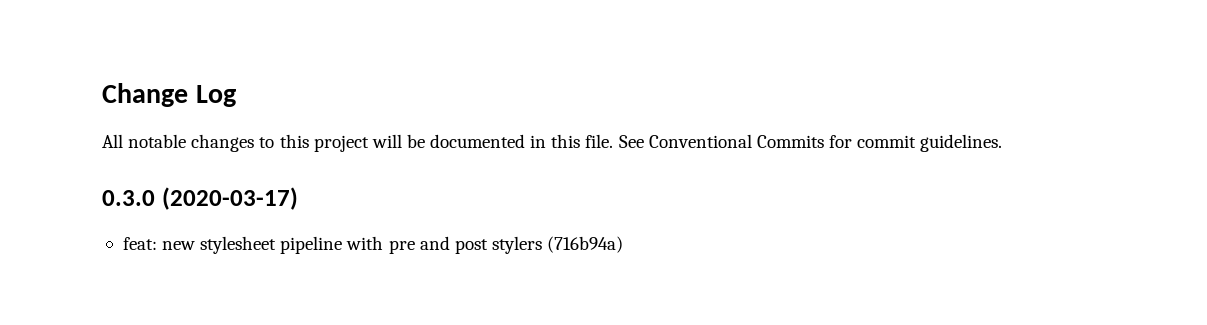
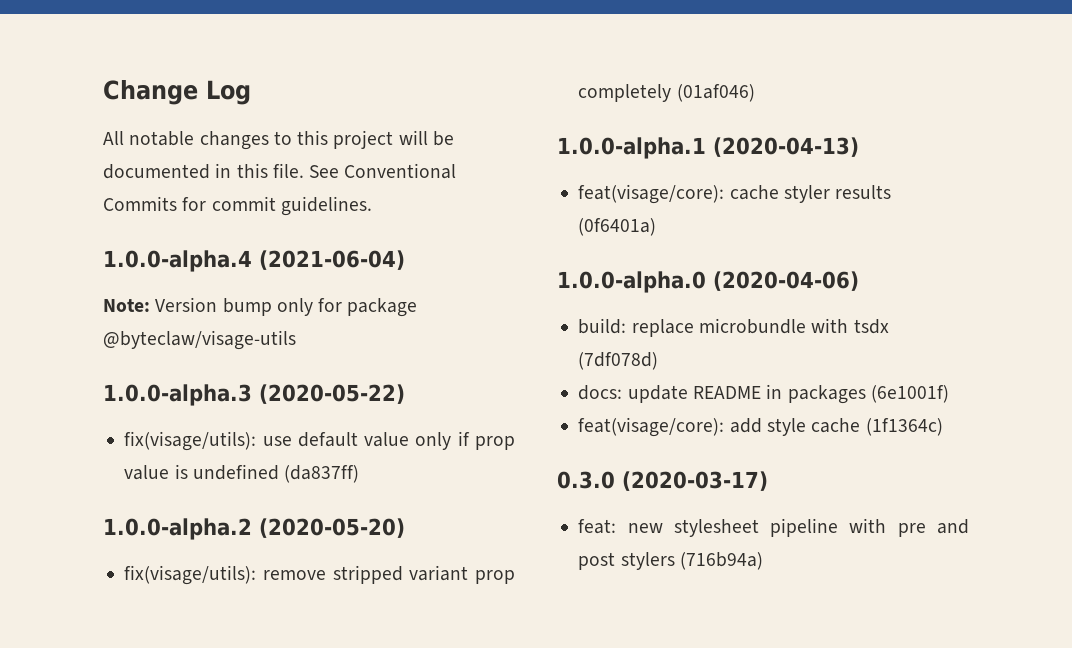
+ 1.0.0-alpha.4 (2021-06-04)
+ Note: Version bump only for package @byteclaw/visage-utils
+ 1.0.0-alpha.3 (2020-05-22)
+ fix(visage/utils): use default value only if prop value is undefined (da837ff)
+ 1.0.0-alpha.2 (2020-05-20)
+ fix(visage/utils): remove stripped variant prop completely (01af046)
+ 1.0.0-alpha.1 (2020-04-13)
+ feat(visage/core): cache styler results (0f6401a)
+ 1.0.0-alpha.0 (2020-04-06)
+ build: replace microbundle with tsdx (7df078d)
+ docs: update README in packages (6e1001f)
+ feat(visage/core): add style cache (1f1364c)

